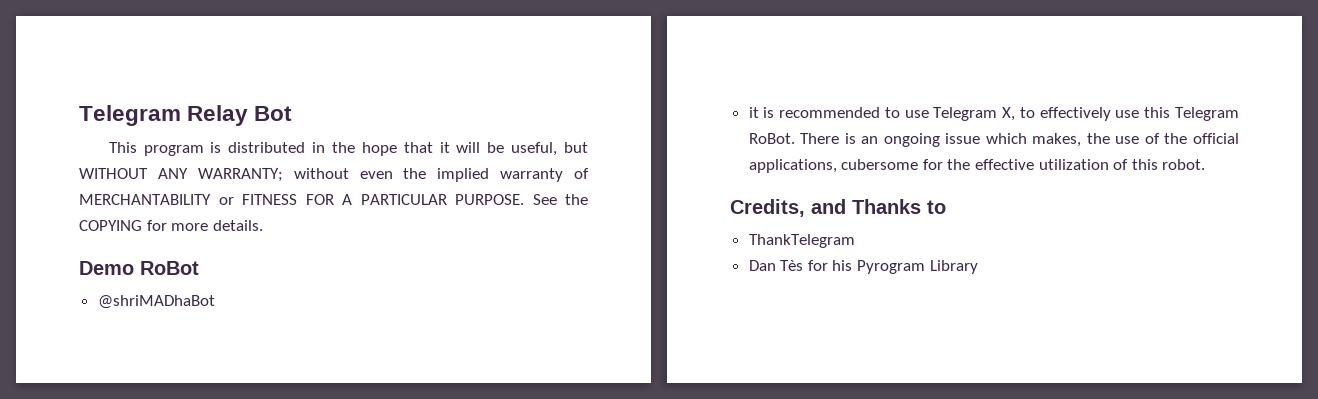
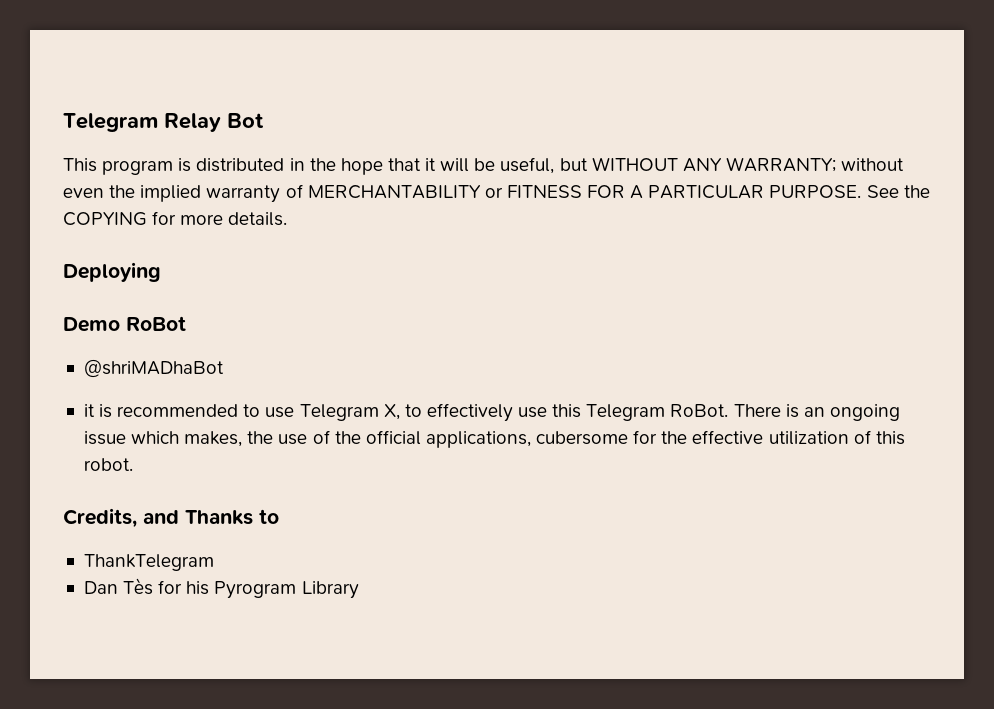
+ Deploying

